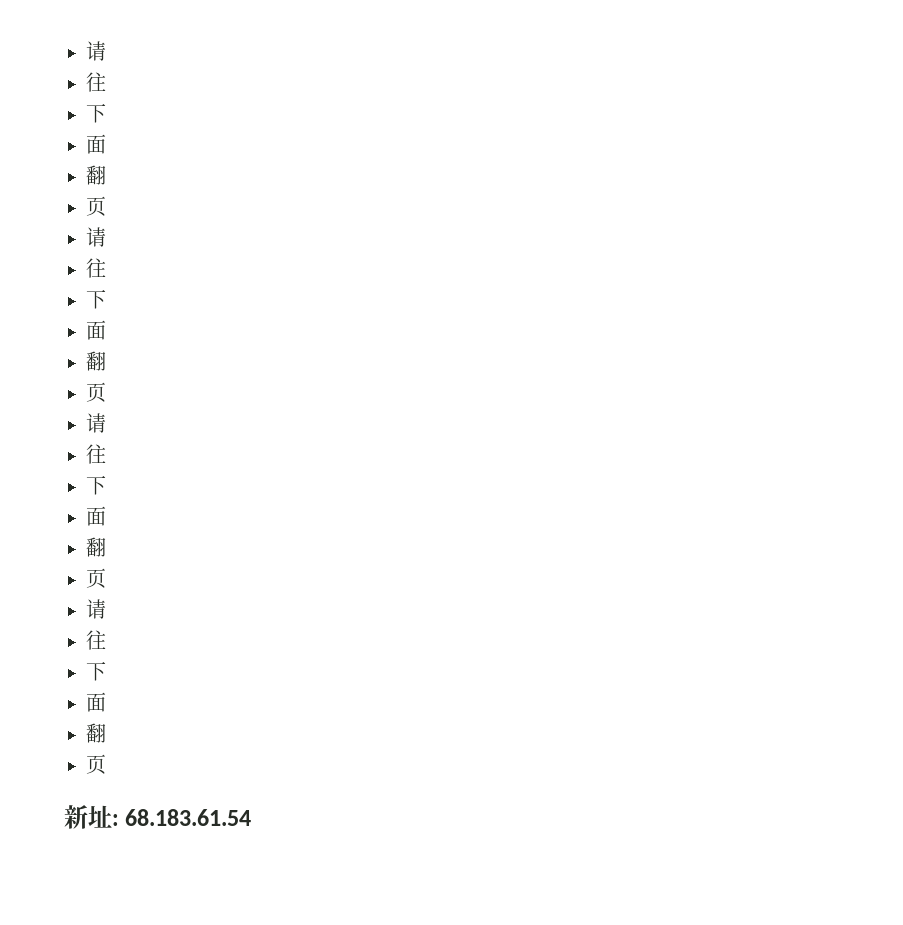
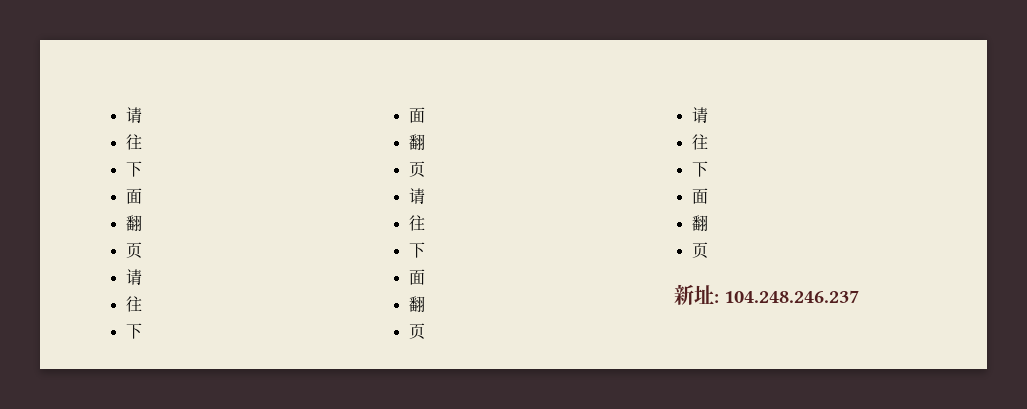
- 新址: 68.183.61.54
+ 新址: 104.248.246.237

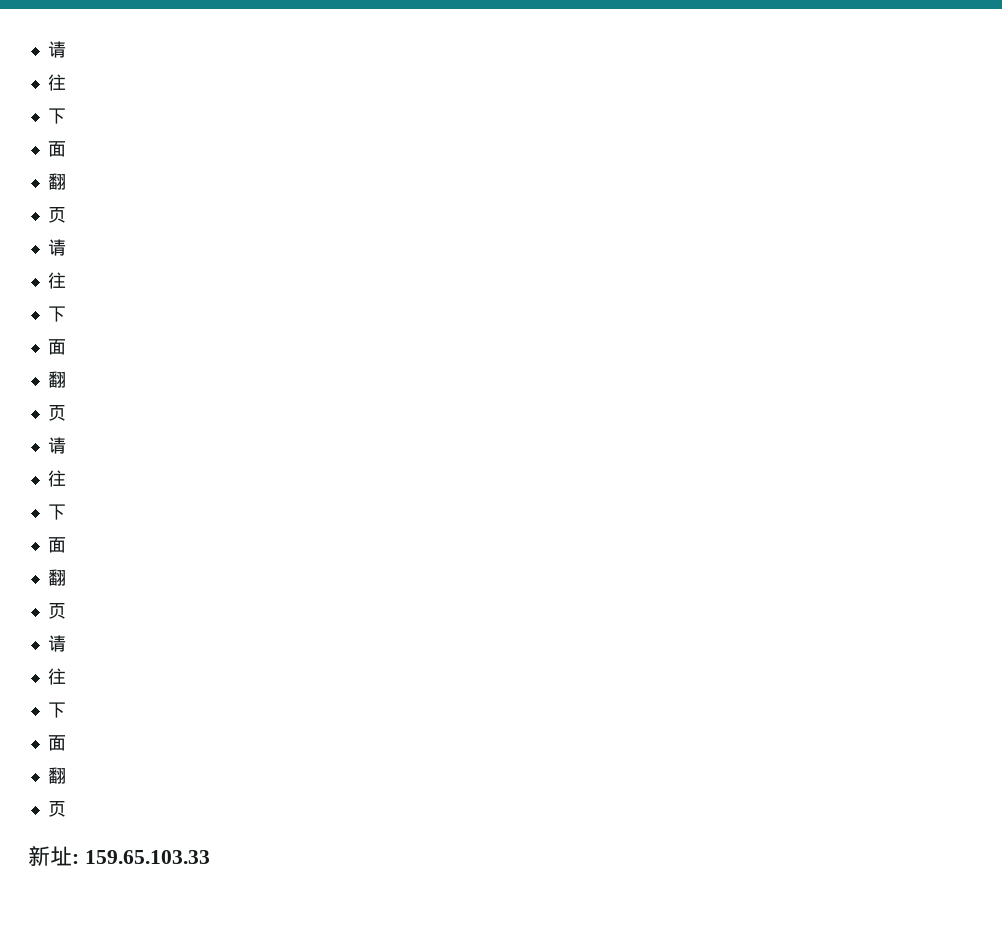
- 新址: 104.248.246.237
+ 新址: 159.65.103.33

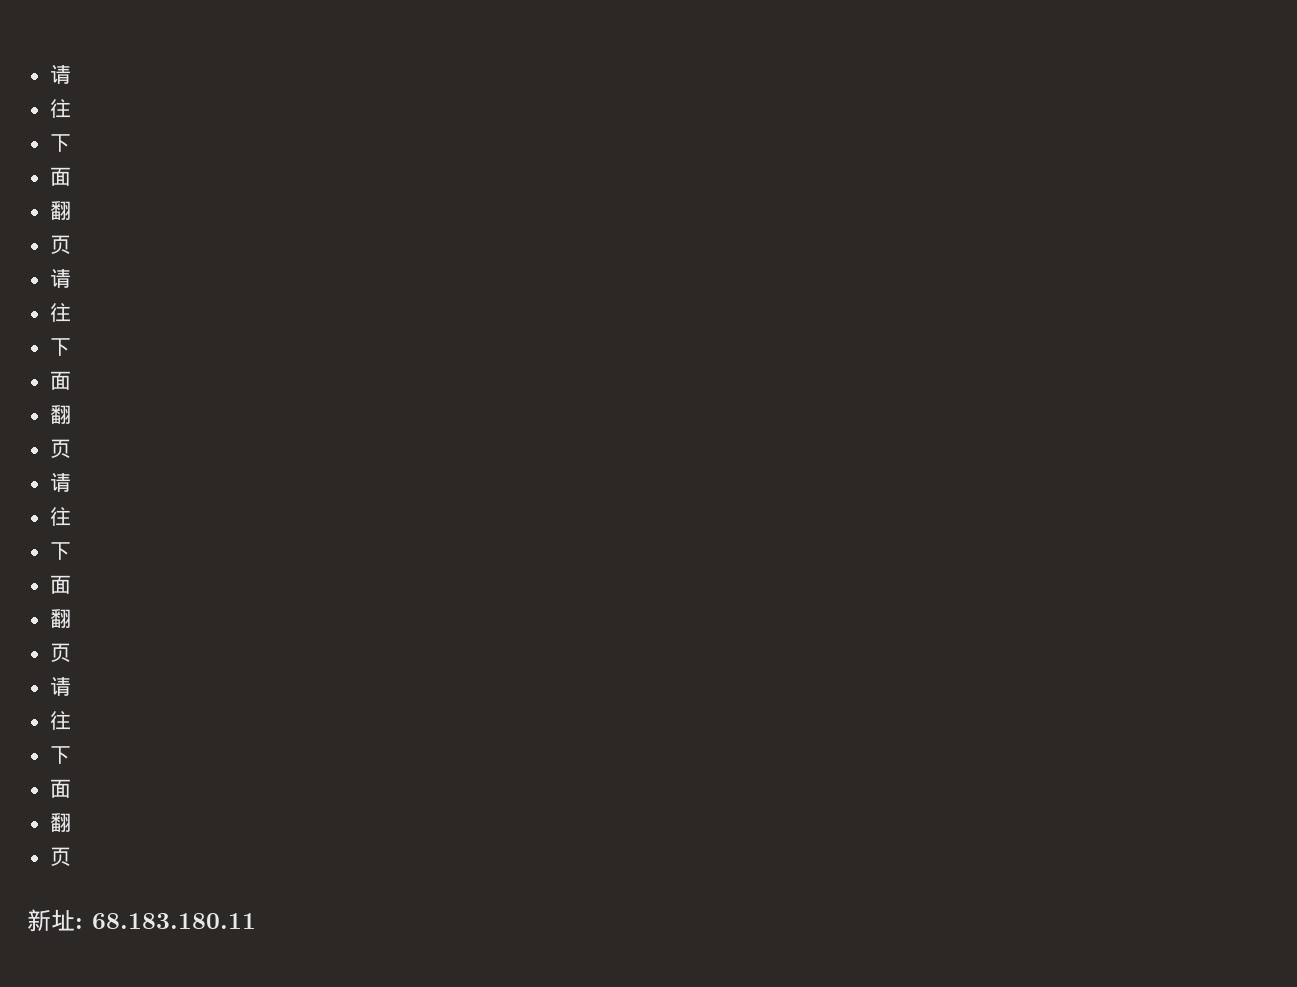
- 新址: 159.65.103.33
+ 新址: 68.183.180.11

